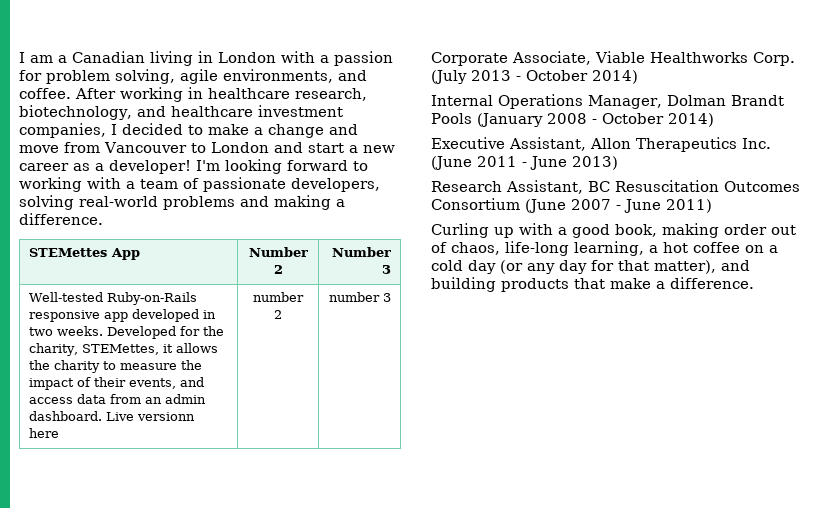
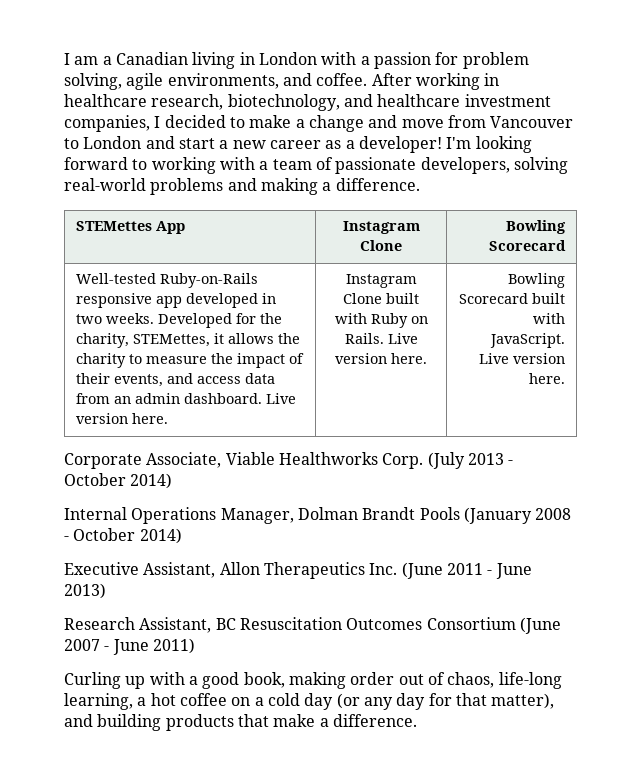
- STEMettes App | Number 2 | Number 3
+ STEMettes App | Instagram Clone | Bowling Scorecard
- Live versionn here | number 2 | number 3
+ Live version here. | Instagram Clone built with Ruby on Rails. Live version here. | Bowling Scorecard built with JavaScript. Live version here.

